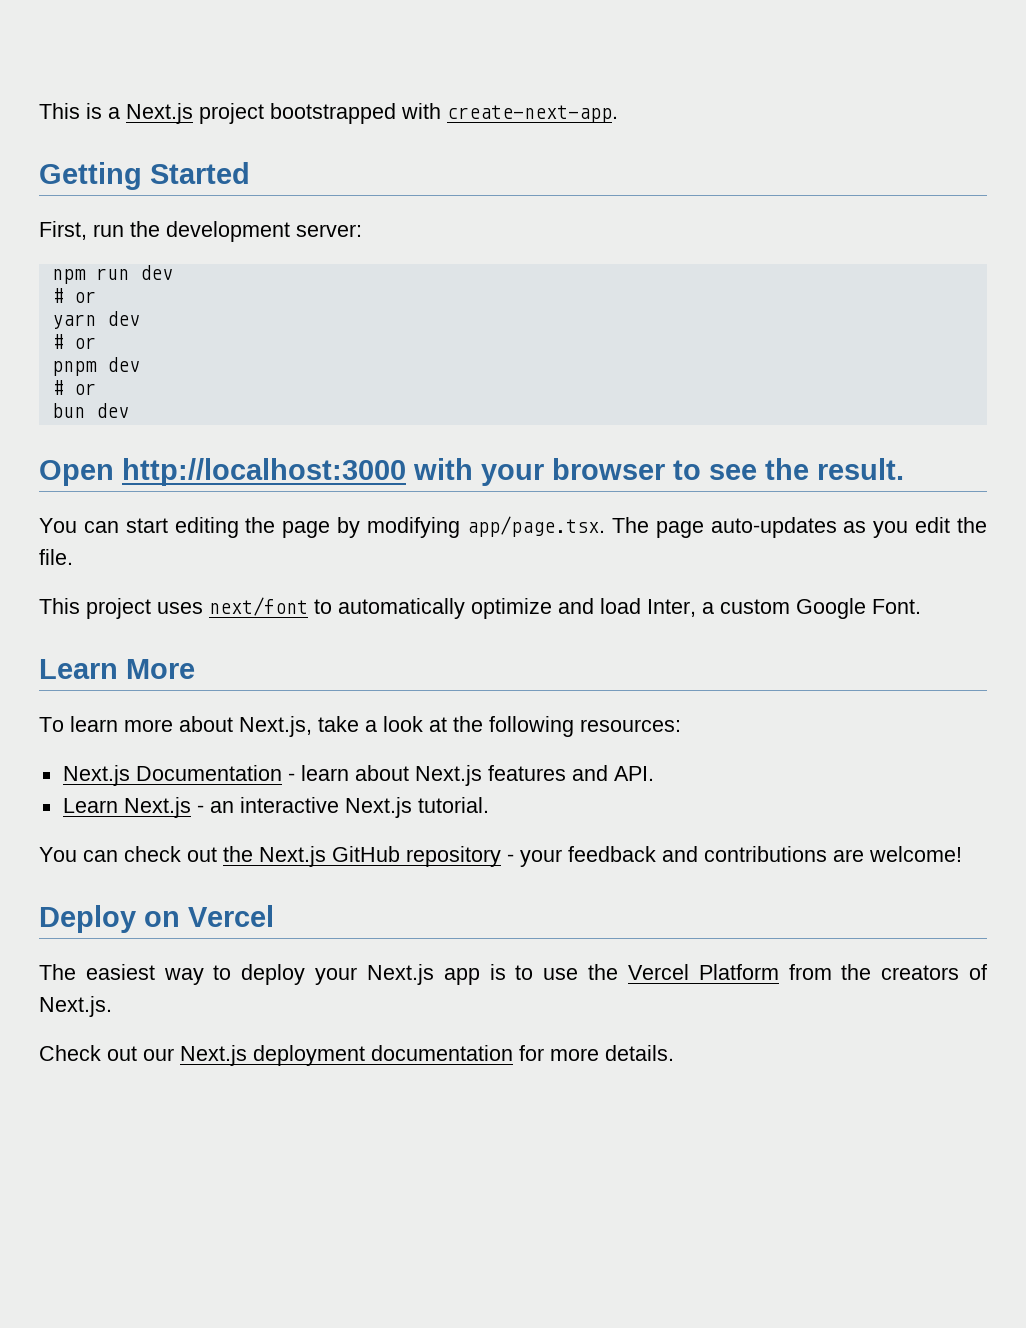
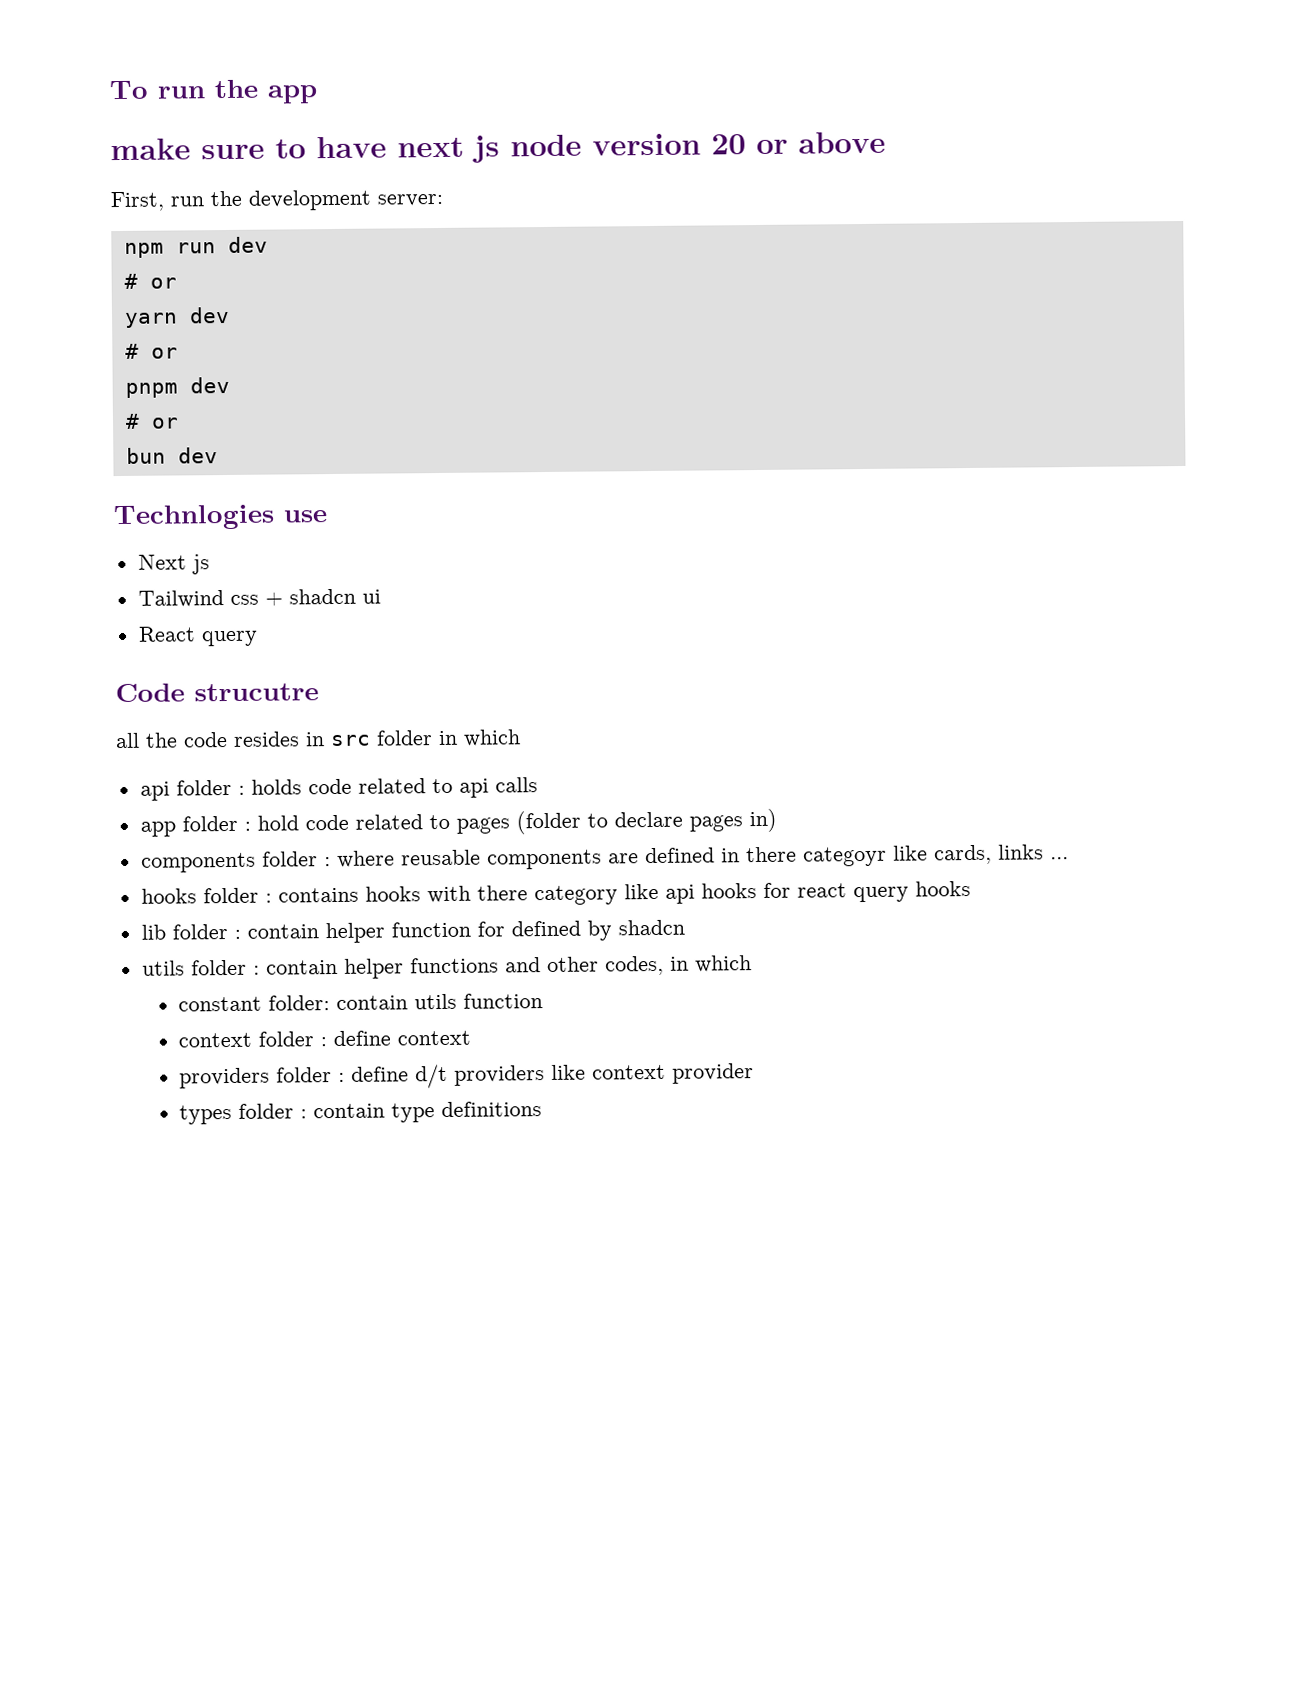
- This is a Next.js project bootstrapped with create-next-app.
- Getting Started
+ To run the app
+ make sure to have next js node version 20 or above
- Open http://localhost:3000 with your browser to see the result.
- You can start editing the page by modifying app/page.tsx. The page auto-updates as you edit the file.
- This project uses next/font to automatically optimize and load Inter, a custom Google Font.
- Learn More
- To learn more about Next.js, take a look at the following resources:
- Next.js Documentation - learn about Next.js features and API.
- Learn Next.js - an interactive Next.js tutorial.
- You can check out the Next.js GitHub repository - your feedback and contributions are welcome!
- Deploy on Vercel
- The easiest way to deploy your Next.js app is to use the Vercel Platform from the creators of Next.js.
- Check out our Next.js deployment documentation for more details.
+ Technlogies use
+ Next js
+ Tailwind css + shadcn ui
+ React query
+ Code strucutre
+ all the code resides in src folder in which
+ api folder : holds code related to api calls
+ app folder : hold code related to pages (folder to declare pages in)
+ components folder : where reusable components are defined in there categoyr like cards, links ...
+ hooks folder : contains hooks with there category like api hooks for react query hooks
+ lib folder : contain helper function for defined by shadcn
+ utils folder : contain helper functions and other codes, in which
+ constant folder: contain utils function
+ context folder : define context
+ providers folder : define d/t providers like context provider
+ types folder : contain type definitions

